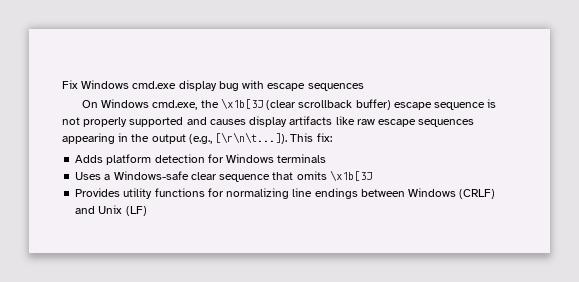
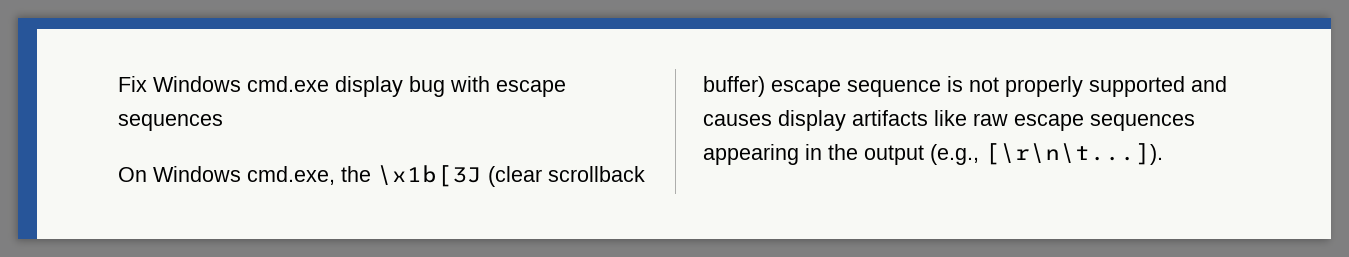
- On Windows cmd.exe, the \x1b[3J (clear scrollback buffer) escape sequence is not properly supported and causes display artifacts like raw escape sequences appearing in the output (e.g., [\r\n\t...]). This fix:
- Adds platform detection for Windows terminals
- Uses a Windows-safe clear sequence that omits \x1b[3J
- Provides utility functions for normalizing line endings between Windows (CRLF) and Unix (LF)
+ On Windows cmd.exe, the \x1b[3J (clear scrollback buffer) escape sequence is not properly supported and causes display artifacts like raw escape sequences appearing in the output (e.g., [\r\n\t...]).

